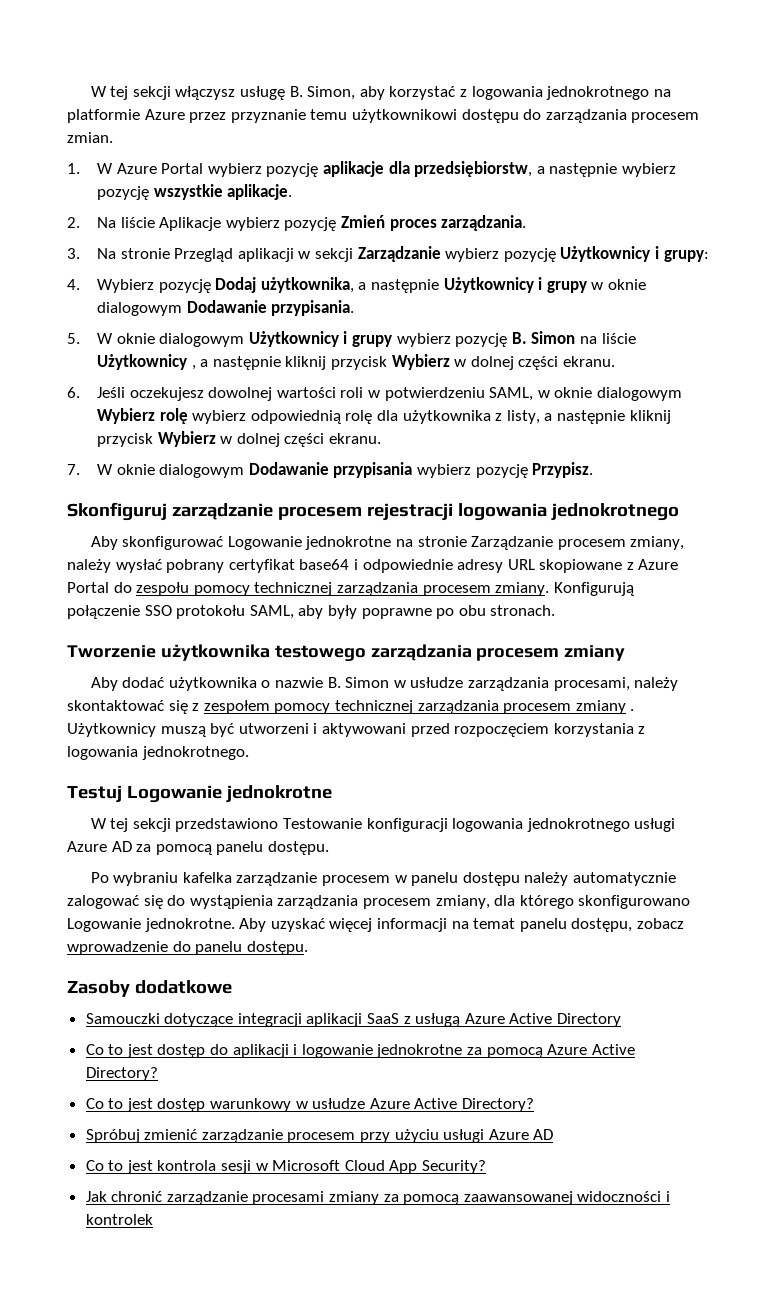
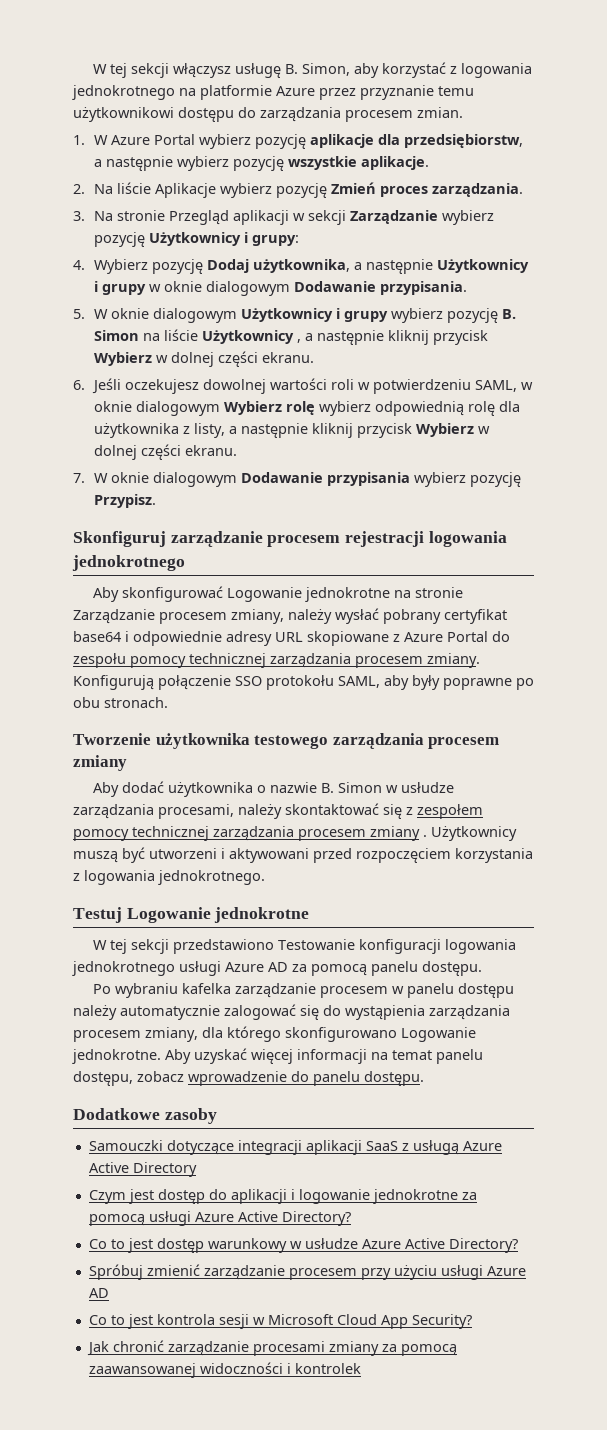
- Zasoby dodatkowe
+ Dodatkowe zasoby
- Co to jest dostęp do aplikacji i logowanie jednokrotne za pomocą Azure Active Directory?
+ Czym jest dostęp do aplikacji i logowanie jednokrotne za pomocą usługi Azure Active Directory?

